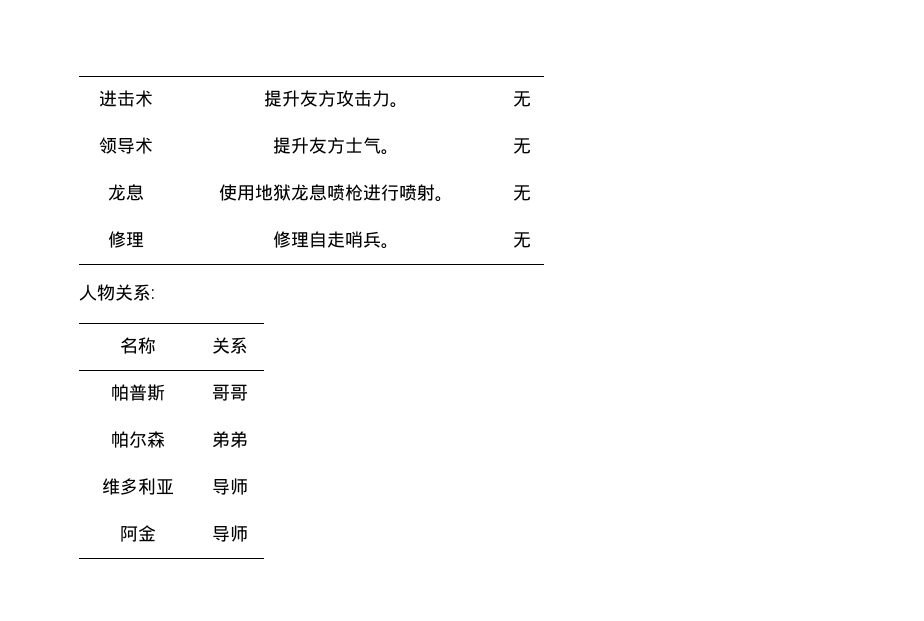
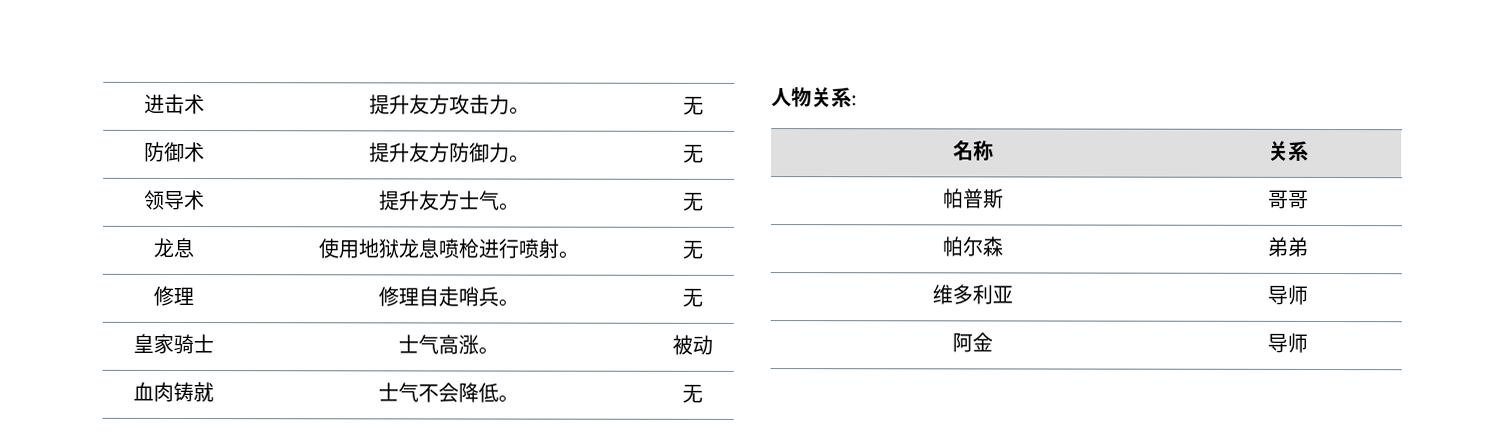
+ 防御术 | 提升友方防御力。 | 无
+ 皇家骑士 | 士气高涨。 | 被动
+ 血肉铸就 | 士气不会降低。 | 无

